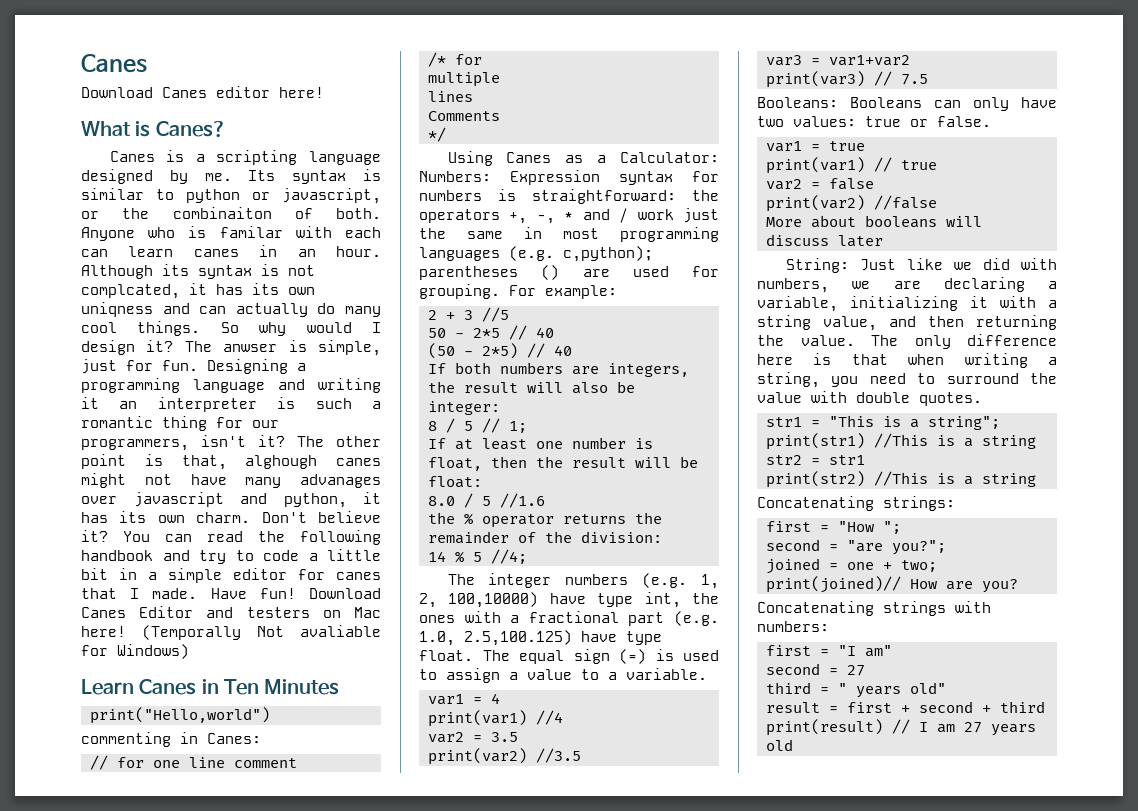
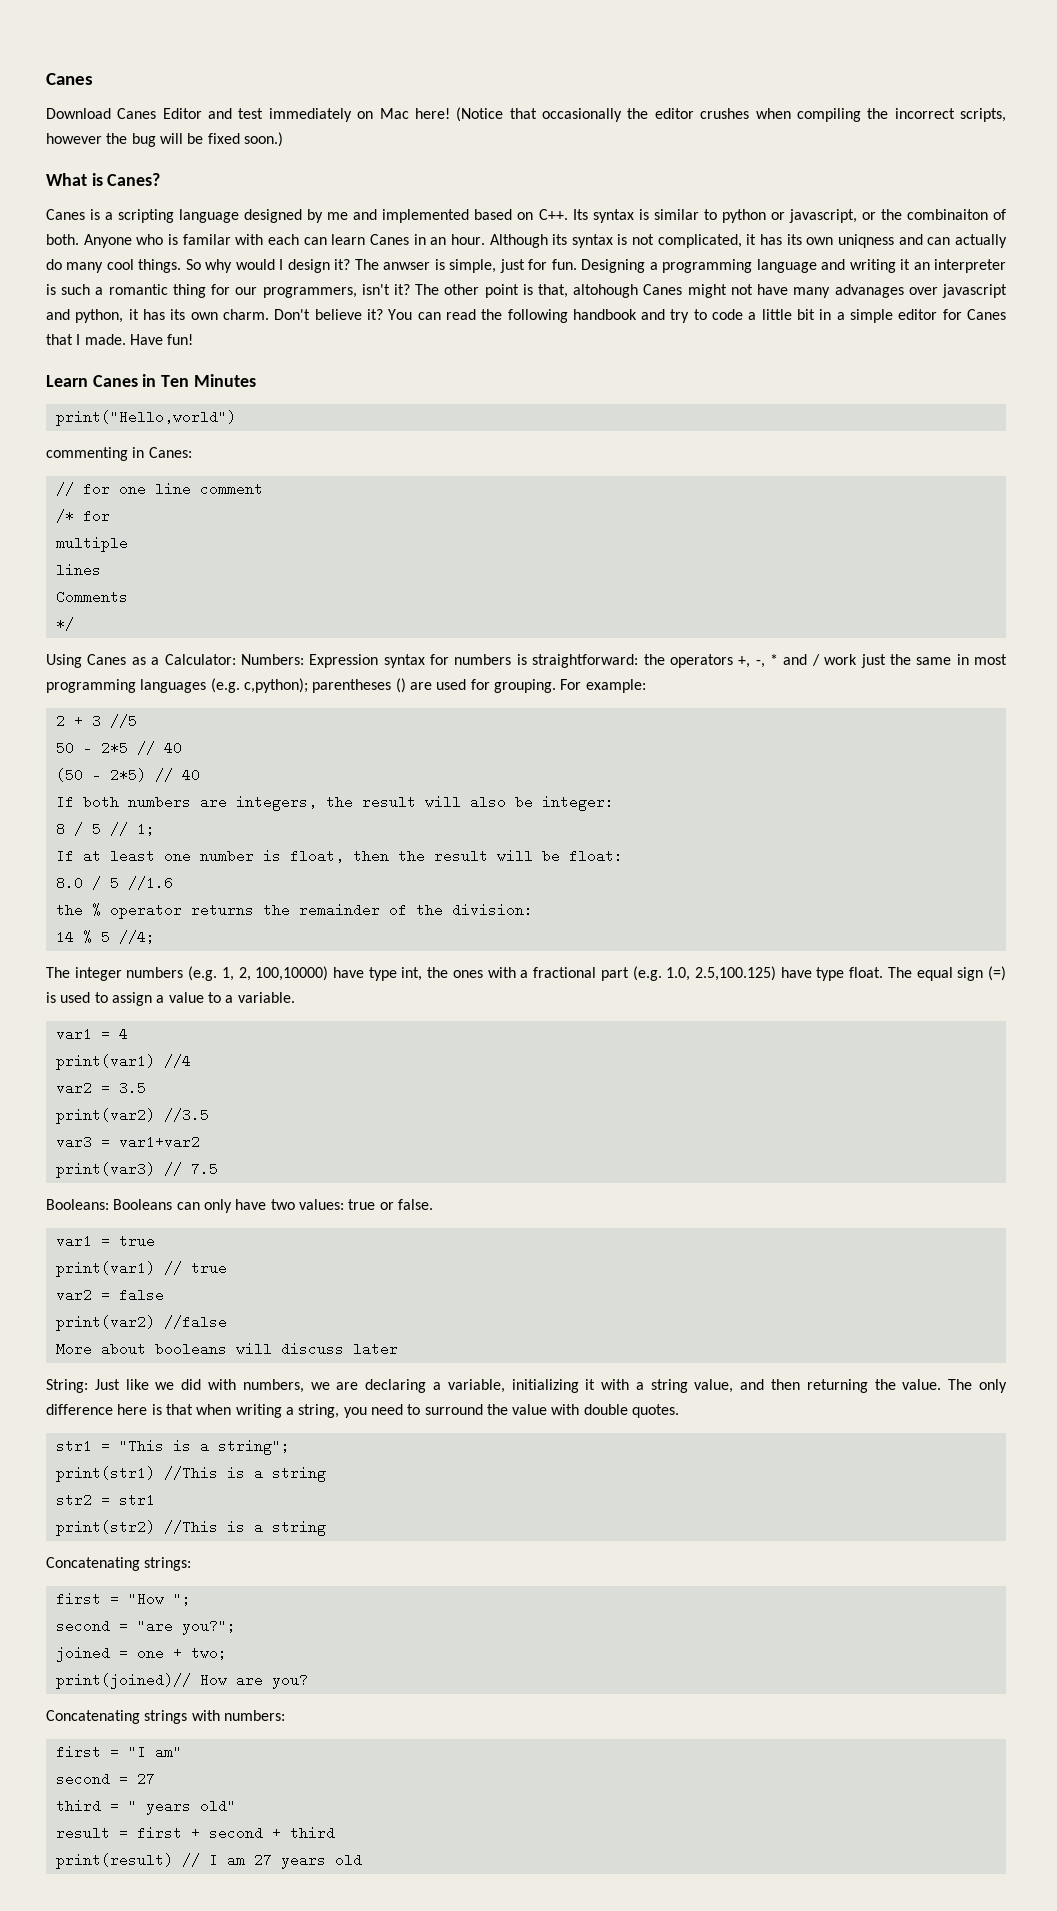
- Download Canes editor here!
+ Download Canes Editor and test immediately on Mac here! (Notice that occasionally the editor crushes when compiling the incorrect scripts, however the bug will be fixed soon.)
- Canes is a scripting language designed by me. Its syntax is similar to python or javascript, or the combinaiton of both.
+ Canes is a scripting language designed by me and implemented based on C++. Its syntax is similar to python or javascript, or the combinaiton of both.
- Anyone who is familar with each can learn canes in an hour.
+ Anyone who is familar with each can learn Canes in an hour.
- Although its syntax is not complcated, it has its own uniqness and can actually do many cool things.
+ Although its syntax is not complicated, it has its own uniqness and can actually do many cool things.
- The other point is that, alghough canes might not have many advanages over javascript and python, it has its own charm.
+ The other point is that, altohough Canes might not have many advanages over javascript and python, it has its own charm.
- You can read the following handbook and try to code a little bit in a simple editor for canes that I made.
+ You can read the following handbook and try to code a little bit in a simple editor for Canes that I made.
- Download Canes Editor and testers on Mac here! (Temporally Not avaliable for Windows)

